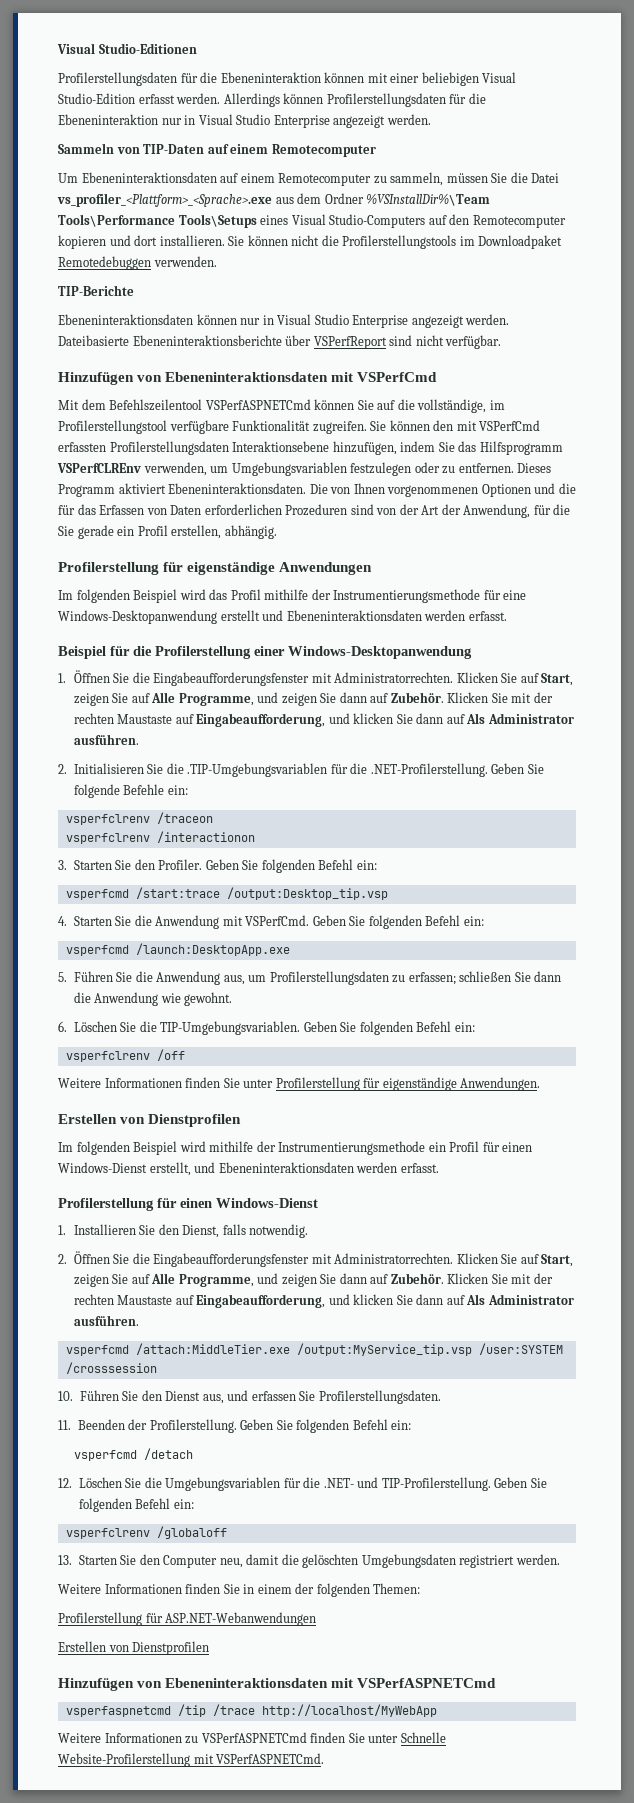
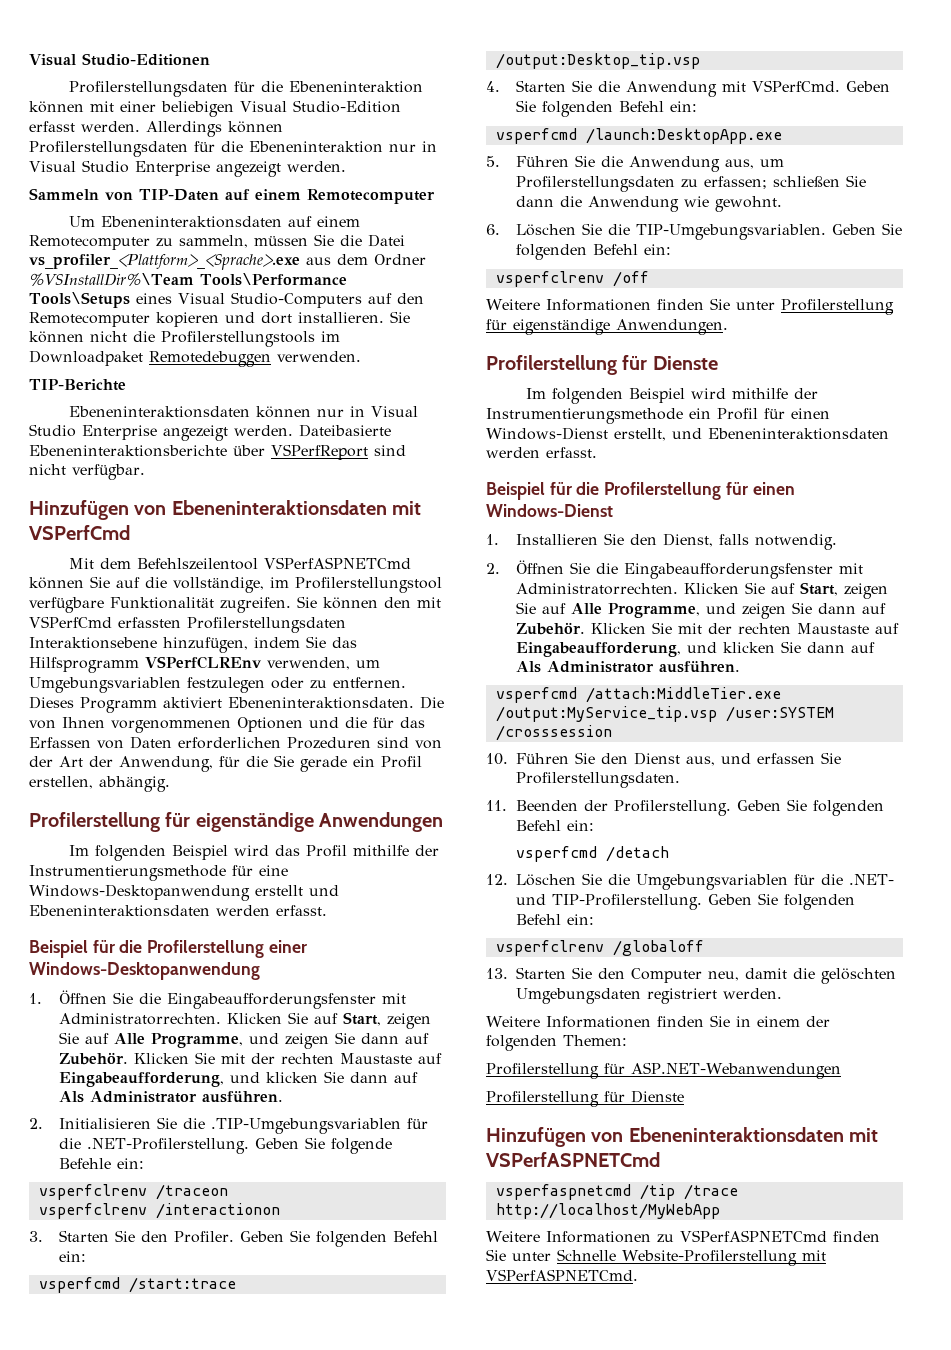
  Weitere Informationen finden Sie unter Profilerstellung für eigenständige Anwendungen.
- Erstellen von Dienstprofilen
+ Profilerstellung für Dienste
- Profilerstellung für einen Windows-Dienst
+ Beispiel für die Profilerstellung für einen Windows-Dienst
  Profilerstellung für ASP.NET-Webanwendungen
- Erstellen von Dienstprofilen
+ Profilerstellung für Dienste

